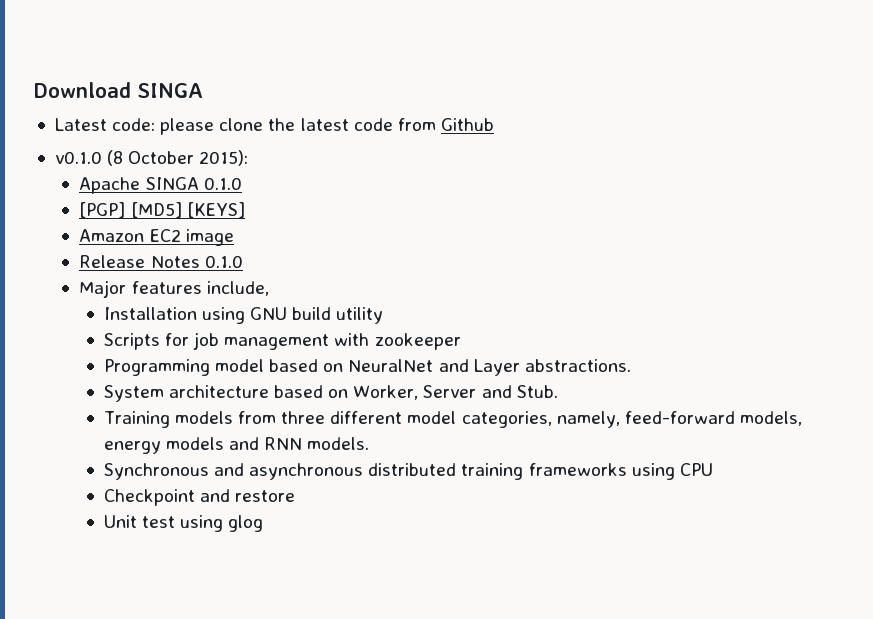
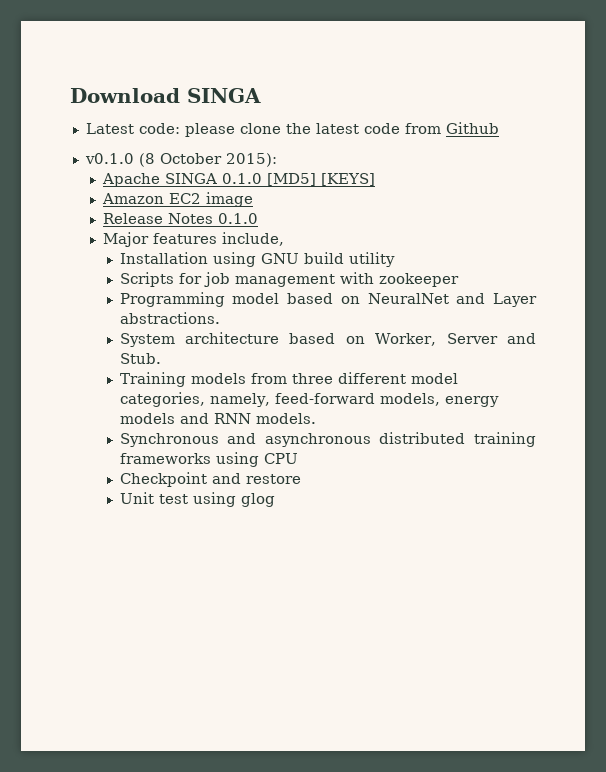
- Apache SINGA 0.1.0
- [PGP] [MD5] [KEYS]
+ Apache SINGA 0.1.0 [MD5] [KEYS]

